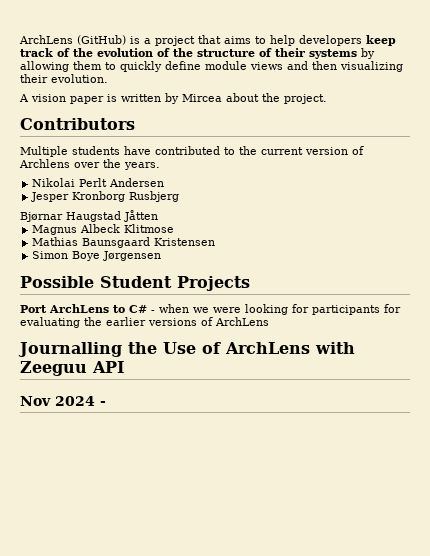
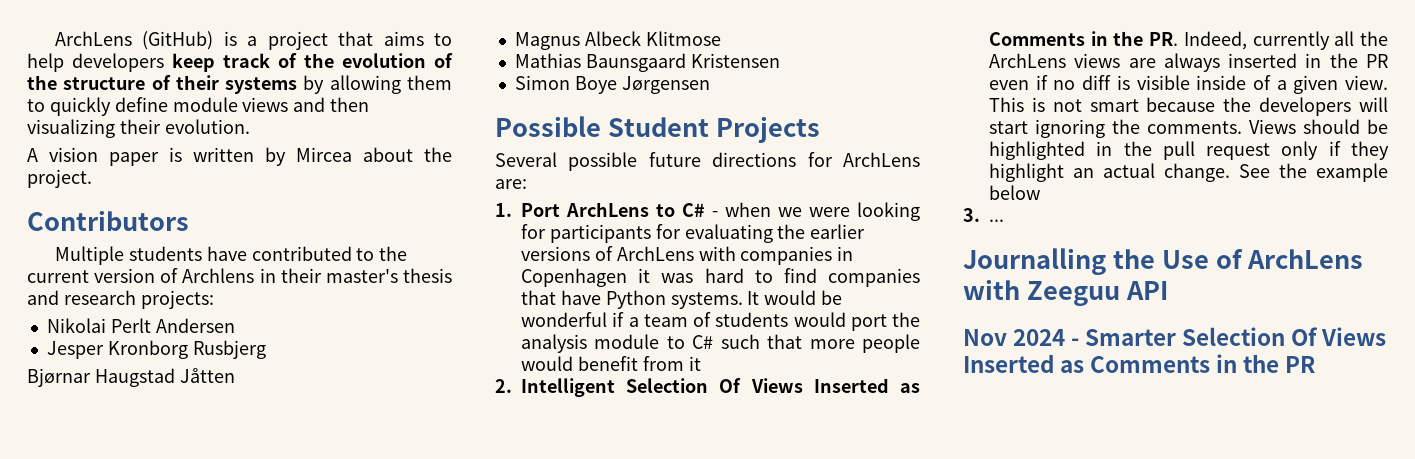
- Multiple students have contributed to the current version of Archlens over the years.
+ Multiple students have contributed to the current version of Archlens in their master's thesis and research projects:
- Port ArchLens to C# - when we were looking for participants for evaluating the earlier versions of ArchLens
+ Several possible future directions for ArchLens are:
+ 1. Port ArchLens to C# - when we were looking for participants for evaluating the earlier versions of ArchLens with companies in Copenhagen it was hard to find companies that have Python systems. It would be wonderful if a team of students would port the analysis module to C# such that more people would benefit from it
+ 2. Intelligent Selection Of Views Inserted as Comments in the PR. Indeed, currently all the ArchLens views are always inserted in the PR even if no diff is visible inside of a given view. This is not smart because the developers will start ignoring the comments. Views should be highlighted in the pull request only if they highlight an actual change. See the example below
+ 3. ...
- Nov 2024 -
+ Nov 2024 - Smarter Selection Of Views Inserted as Comments in the PR

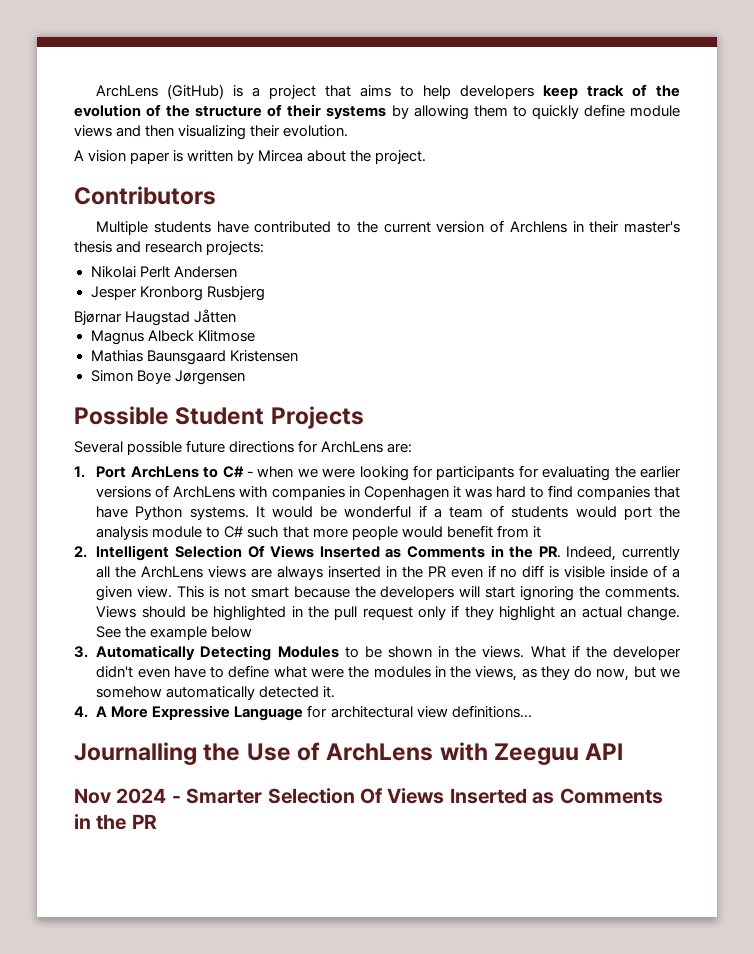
- 3. ...
+ 3. Automatically Detecting Modules to be shown in the views. What if the developer didn't even have to define what were the modules in the views, as they do now, but we somehow automatically detected it.
+ 4. A More Expressive Language for architectural view definitions...

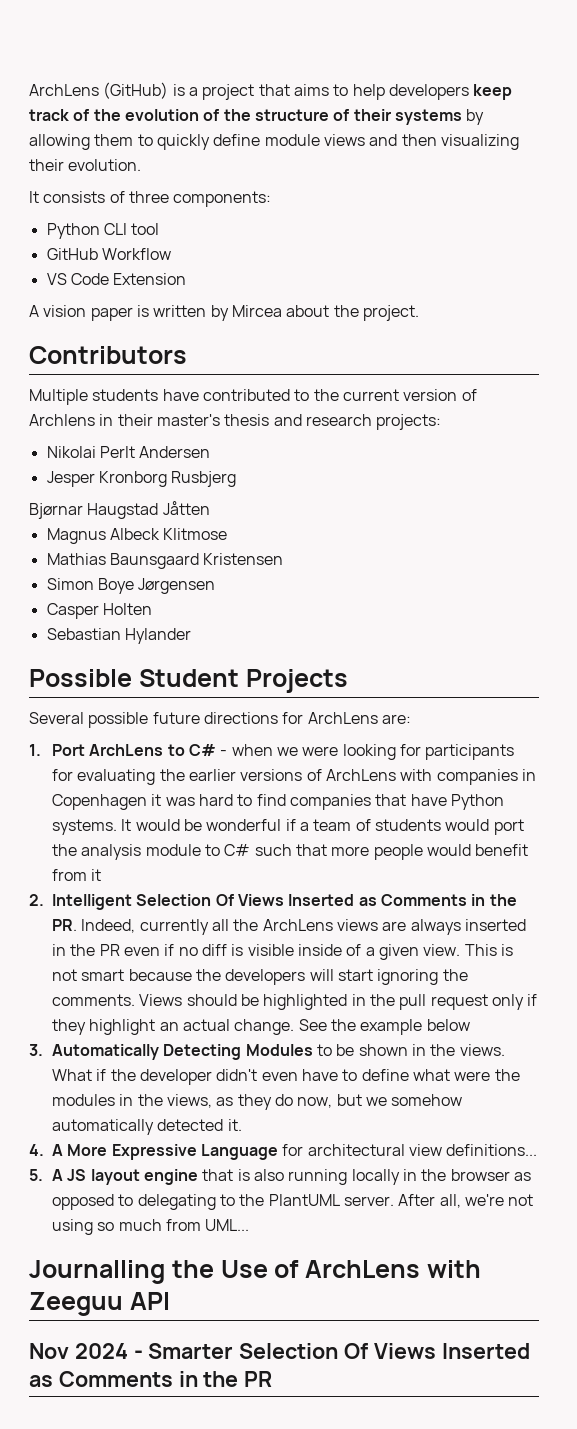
+ It consists of three components:
+ Python CLI tool
+ GitHub Workflow
+ VS Code Extension
+ Casper Holten
+ Sebastian Hylander
+ 5. A JS layout engine that is also running locally in the browser as opposed to delegating to the PlantUML server. After all, we're not using so much from UML...

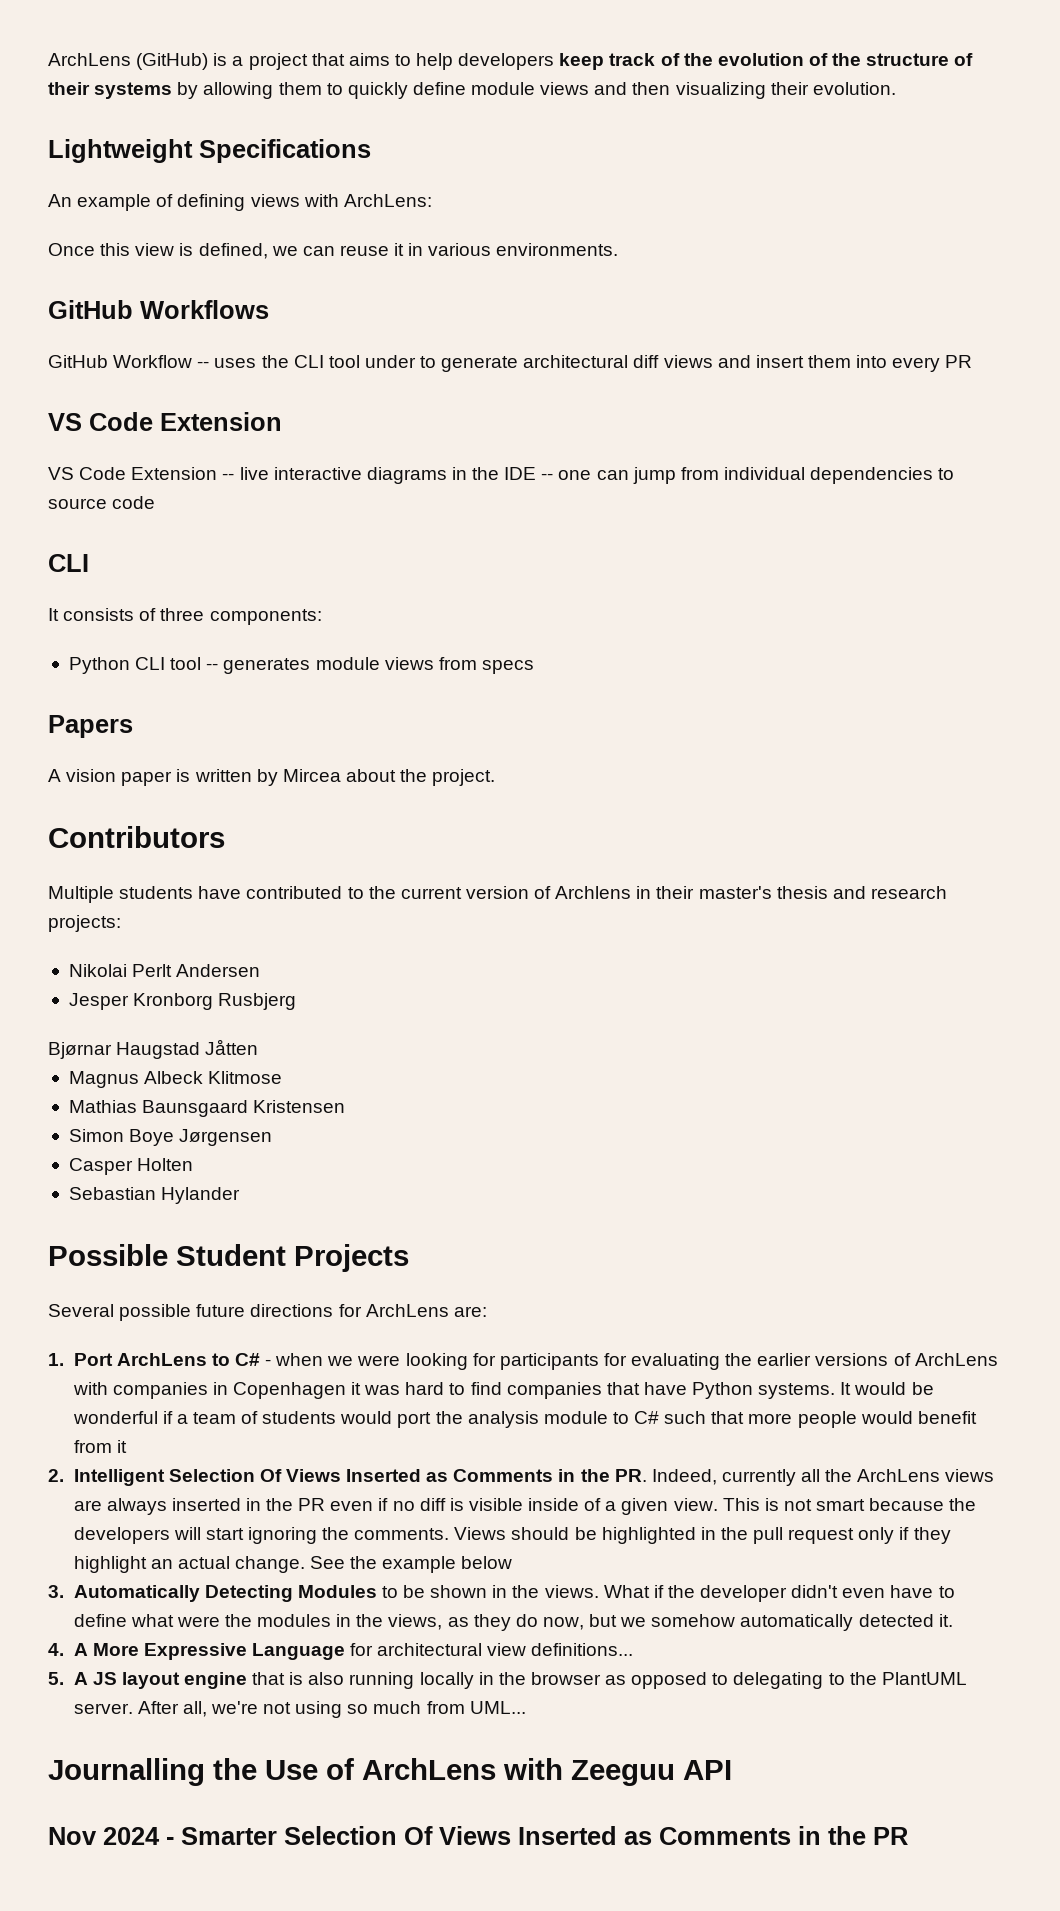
+ Lightweight Specifications
+ An example of defining views with ArchLens:
+ Once this view is defined, we can reuse it in various environments.
+ GitHub Workflows
+ GitHub Workflow -- uses the CLI tool under to generate architectural diff views and insert them into every PR
+ VS Code Extension
+ VS Code Extension -- live interactive diagrams in the IDE -- one can jump from individual dependencies to source code
+ CLI
- Python CLI tool
- GitHub Workflow
- VS Code Extension
+ Python CLI tool -- generates module views from specs
+ Papers

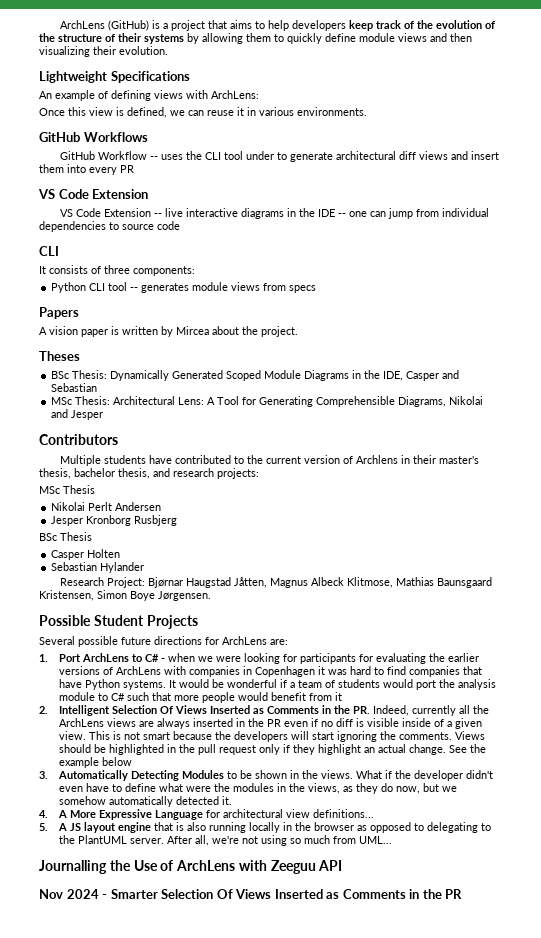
+ Theses
+ BSc Thesis: Dynamically Generated Scoped Module Diagrams in the IDE, Casper and Sebastian
+ MSc Thesis: Architectural Lens: A Tool for Generating Comprehensible Diagrams, Nikolai and Jesper
- Multiple students have contributed to the current version of Archlens in their master's thesis and research projects:
+ Multiple students have contributed to the current version of Archlens in their master's thesis, bachelor thesis, and research projects:
+ MSc Thesis
- Bjørnar Haugstad Jåtten
- Magnus Albeck Klitmose
- Mathias Baunsgaard Kristensen
- Simon Boye Jørgensen
+ BSc Thesis
  Casper Holten
  Sebastian Hylander
+ Research Project: Bjørnar Haugstad Jåtten, Magnus Albeck Klitmose, Mathias Baunsgaard Kristensen, Simon Boye Jørgensen.

